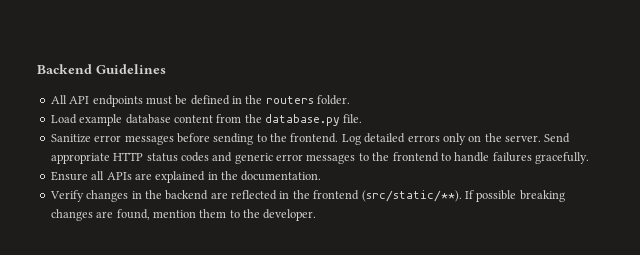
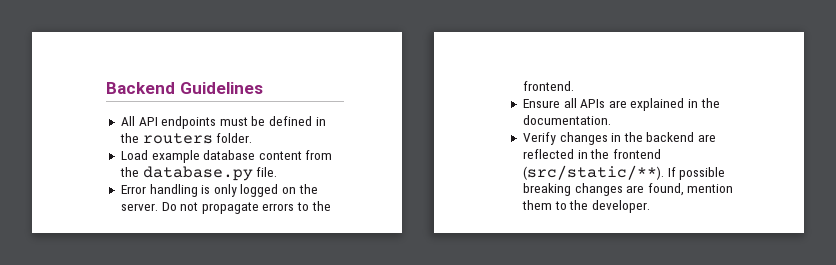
- Sanitize error messages before sending to the frontend. Log detailed errors only on the server. Send appropriate HTTP status codes and generic error messages to the frontend to handle failures gracefully.
+ Error handling is only logged on the server. Do not propagate errors to the frontend.

